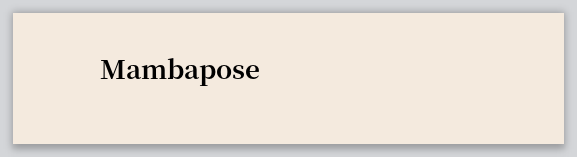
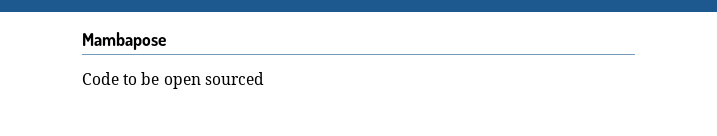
+ Code to be open sourced

